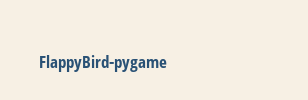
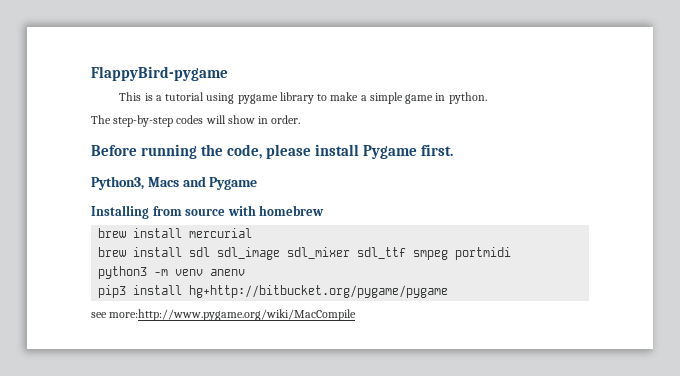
+ This is a tutorial using pygame library to make a simple game in python.
+ The step-by-step codes will show in order.
+ Before running the code, please install Pygame first.
+ Python3, Macs and Pygame
+ Installing from source with homebrew
+ brew install mercurial
+ brew install sdl sdl_image sdl_mixer sdl_ttf smpeg portmidi
+ python3 -m venv anenv
+ pip3 install hg+http://bitbucket.org/pygame/pygame
+ see more:http://www.pygame.org/wiki/MacCompile

